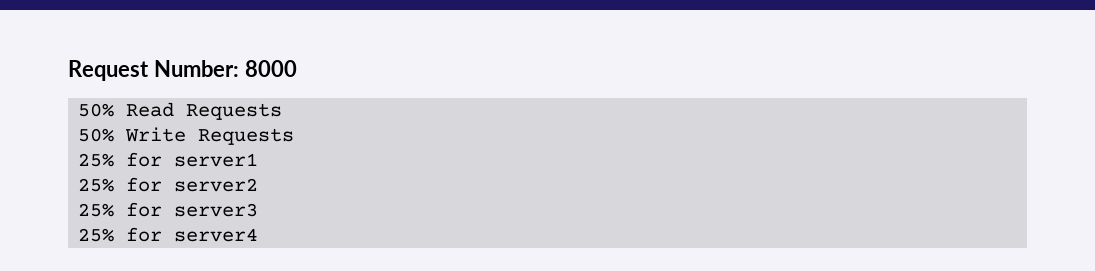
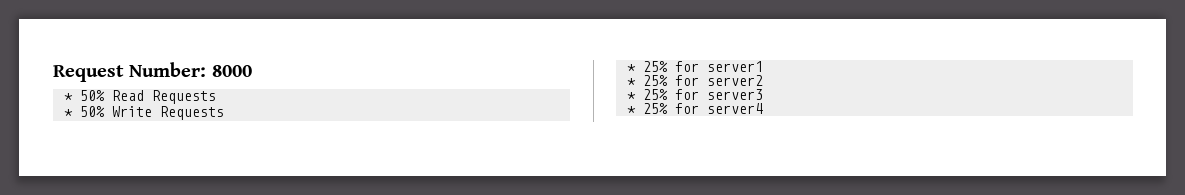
- 50% Read Requests
+ * 50% Read Requests
- 50% Write Requests
+ * 50% Write Requests
- 25% for server1
+ * 25% for server1
- 25% for server2
+ * 25% for server2
- 25% for server3
+ * 25% for server3
- 25% for server4
+ * 25% for server4

